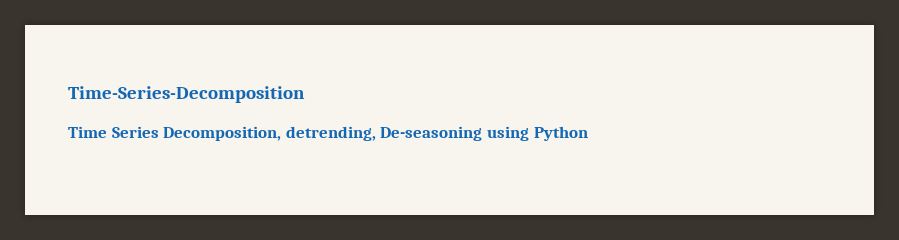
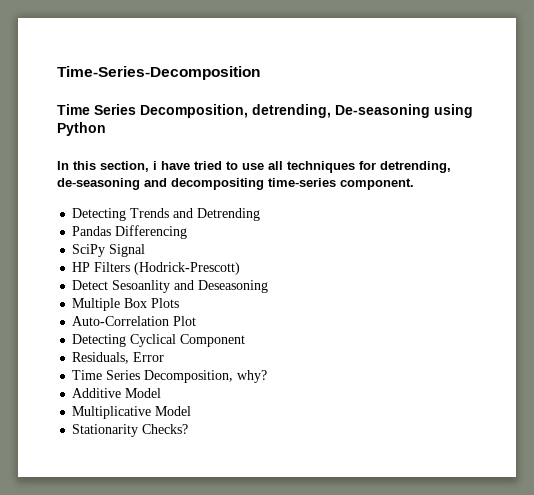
+ In this section, i have tried to use all techniques for detrending, de-seasoning and decompositing time-series component.
+ Detecting Trends and Detrending
+ Pandas Differencing
+ SciPy Signal
+ HP Filters (Hodrick-Prescott)
+ Detect Sesoanlity and Deseasoning
+ Multiple Box Plots
+ Auto-Correlation Plot
+ Detecting Cyclical Component
+ Residuals, Error
+ Time Series Decomposition, why?
+ Additive Model
+ Multiplicative Model
+ Stationarity Checks?

